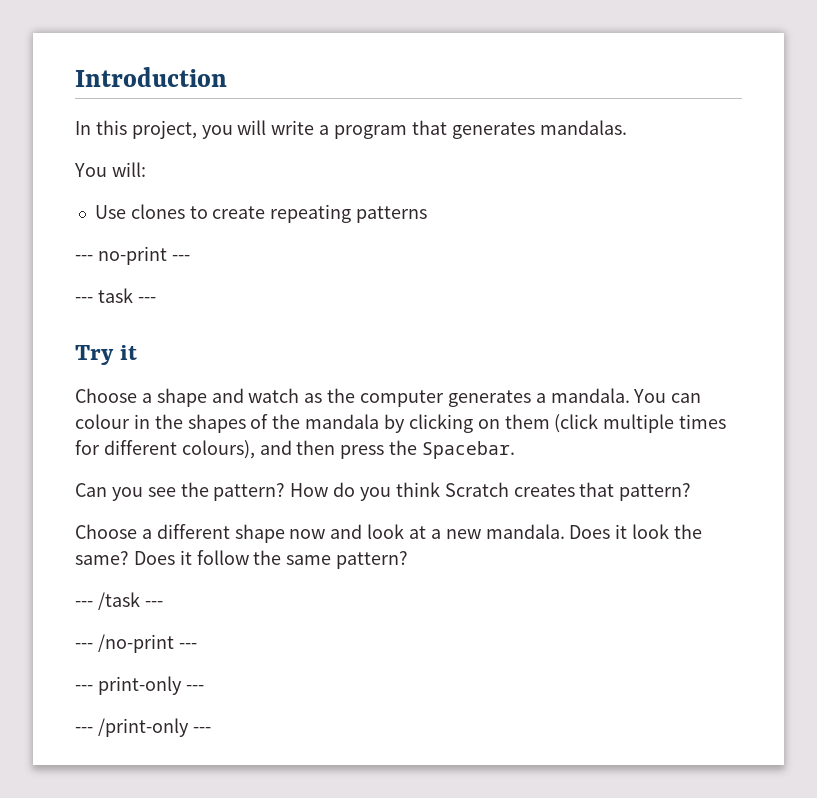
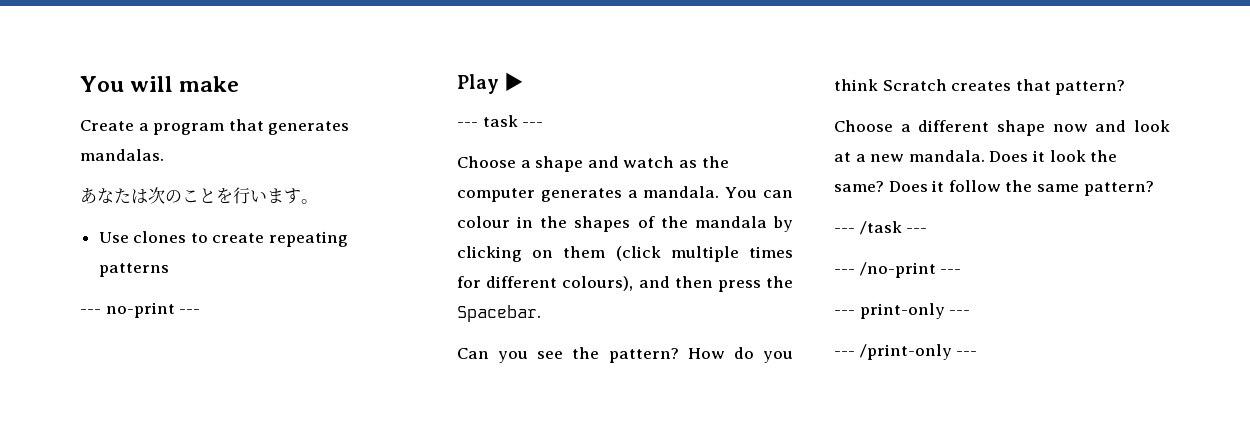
- Introduction
- In this project, you will write a program that generates mandalas.
+ You will make
+ Create a program that generates mandalas.
- You will:
+ あなたは次のことを行います。
+ Play ▶
- Try it

